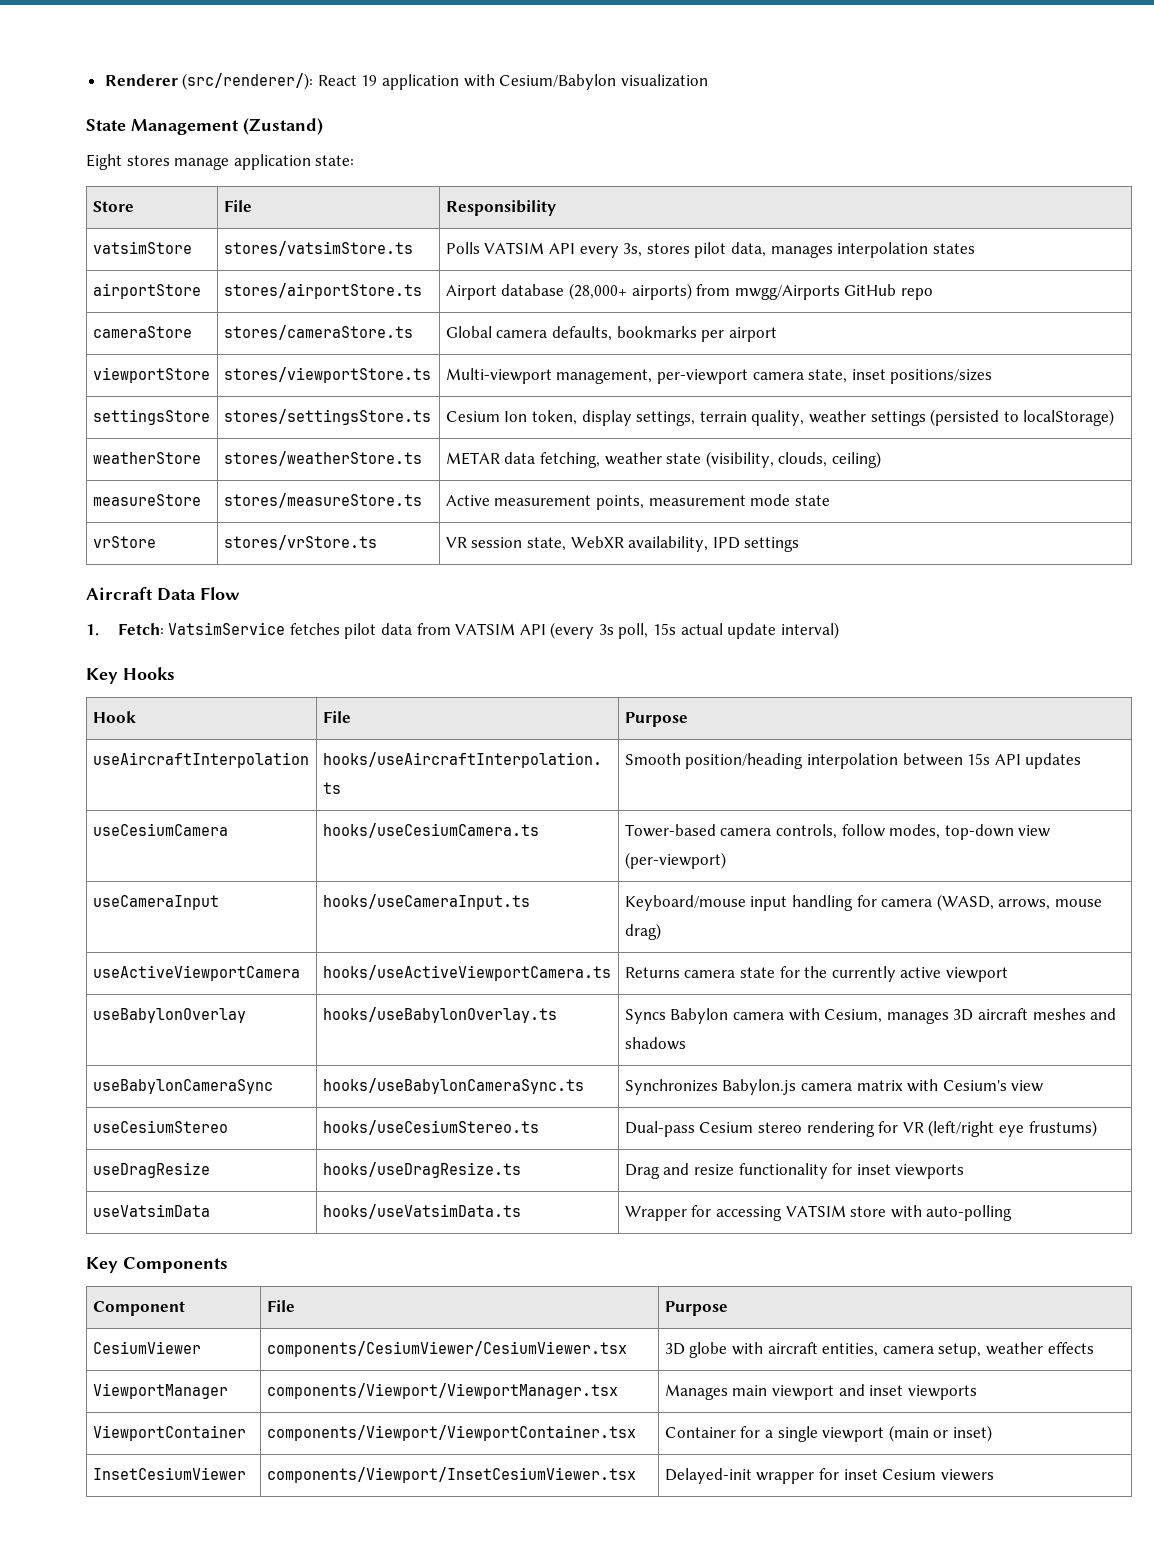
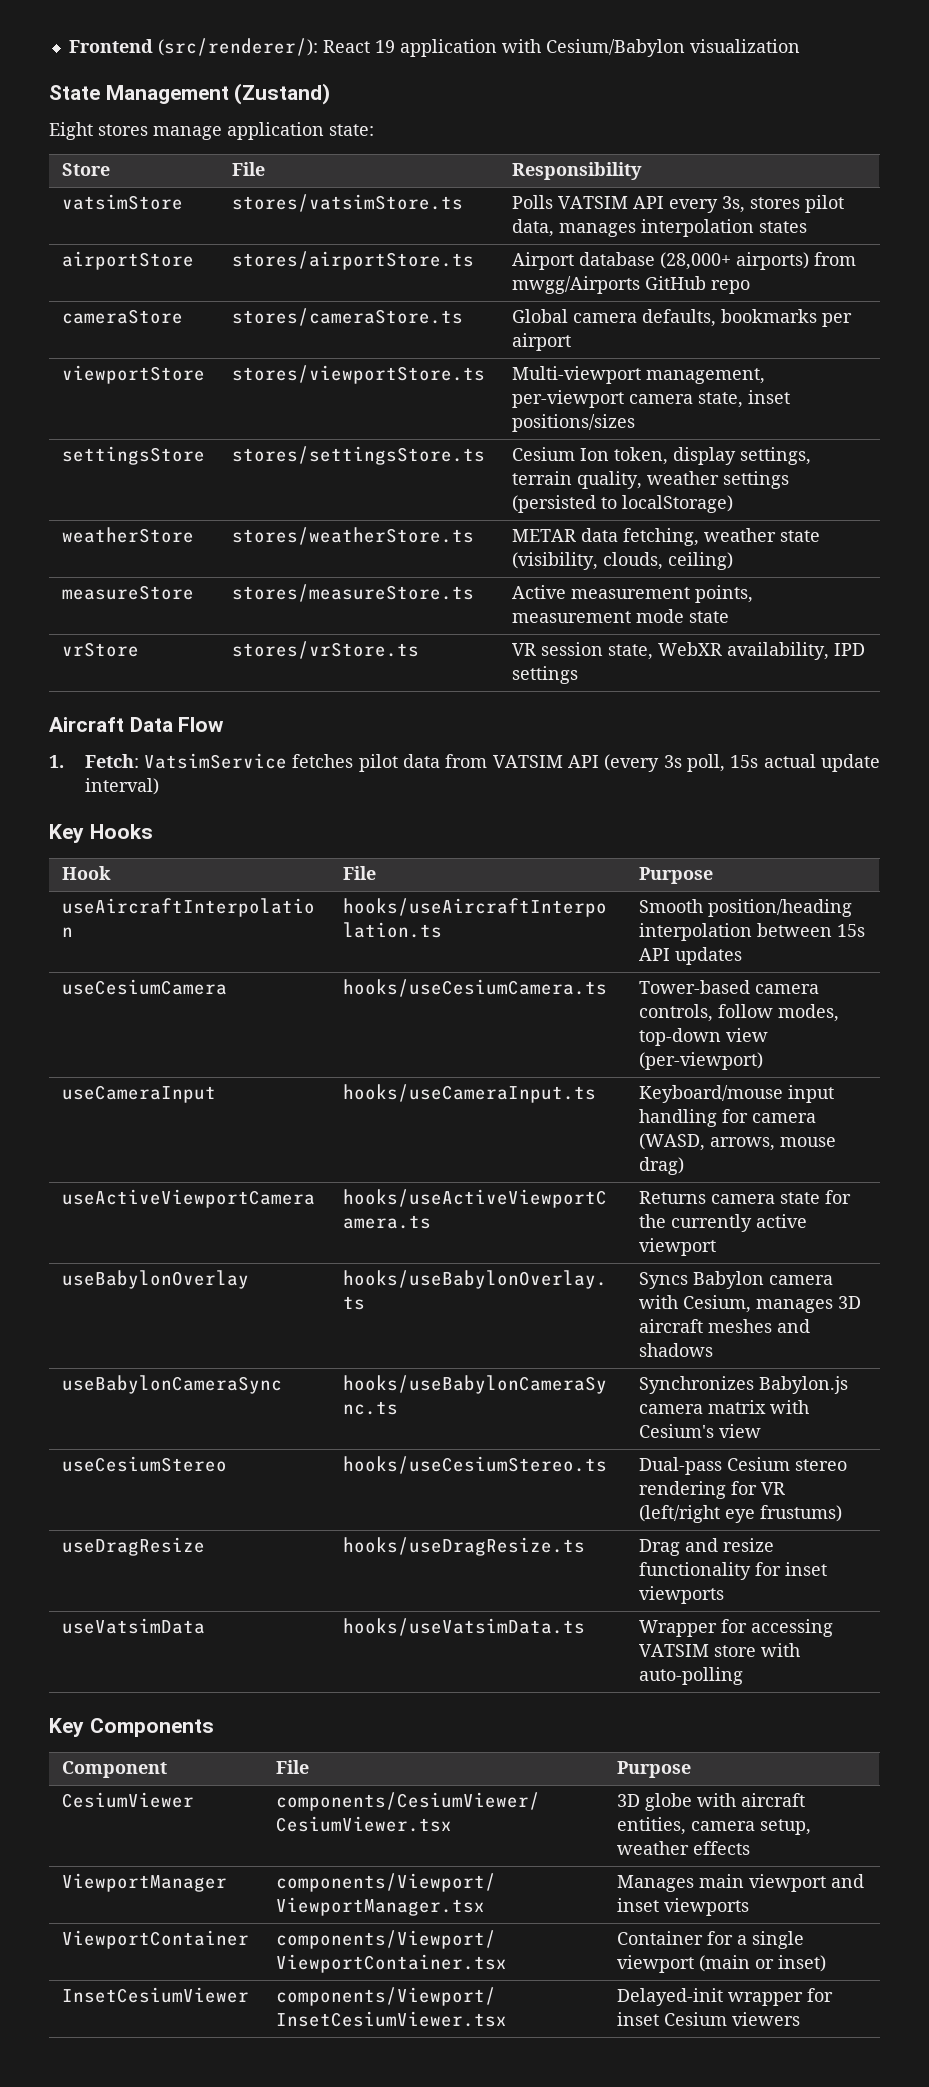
- Renderer (src/renderer/): React 19 application with Cesium/Babylon visualization
+ Frontend (src/renderer/): React 19 application with Cesium/Babylon visualization

